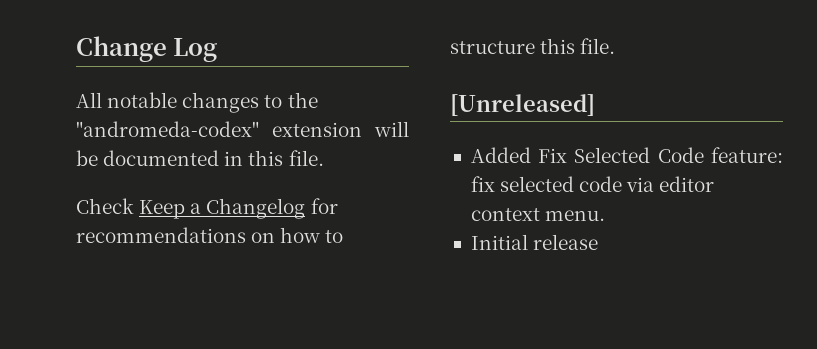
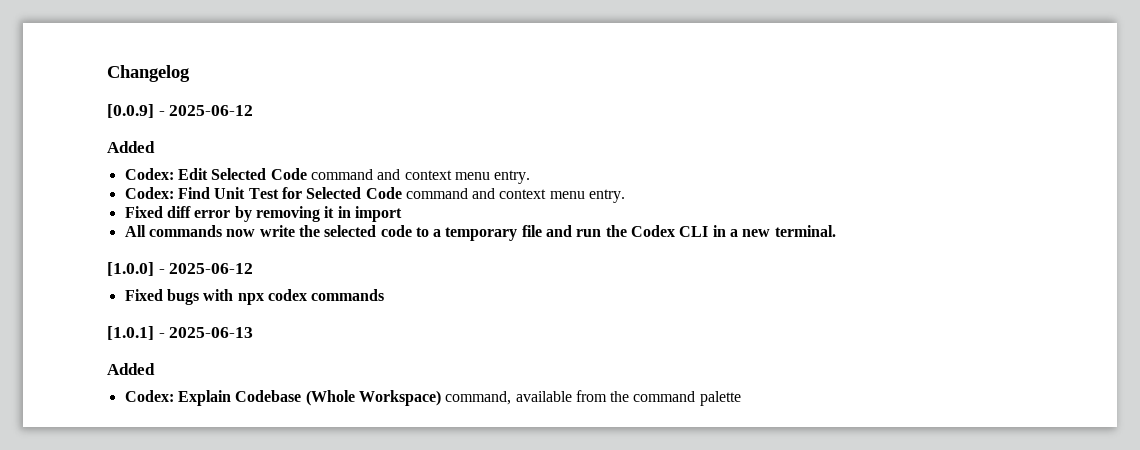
- Change Log
- All notable changes to the "andromeda-codex" extension will be documented in this file.
- Check Keep a Changelog for recommendations on how to structure this file.
- [Unreleased]
- Added Fix Selected Code feature: fix selected code via editor context menu.
- Initial release
+ Changelog
+ [0.0.9] - 2025-06-12
+ Added
+ Codex: Edit Selected Code command and context menu entry.
+ Codex: Find Unit Test for Selected Code command and context menu entry.
+ Fixed diff error by removing it in import
+ All commands now write the selected code to a temporary file and run the Codex CLI in a new terminal.
+ [1.0.0] - 2025-06-12
+ Fixed bugs with npx codex commands
+ [1.0.1] - 2025-06-13
+ Added
+ Codex: Explain Codebase (Whole Workspace) command, available from the command palette

